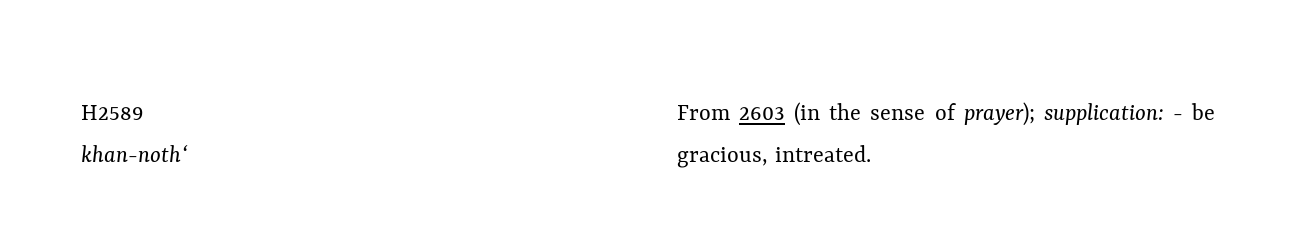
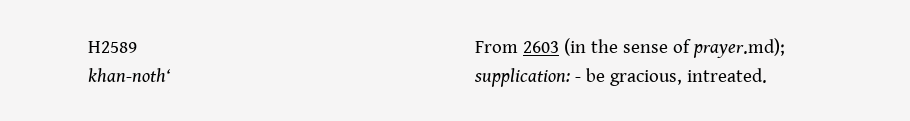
- From 2603 (in the sense of prayer); supplication: - be gracious, intreated.
+ From 2603 (in the sense of prayer.md); supplication: - be gracious, intreated.

